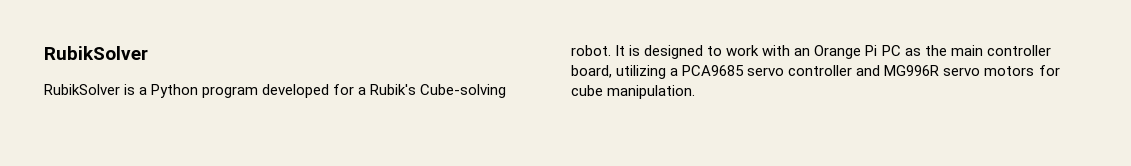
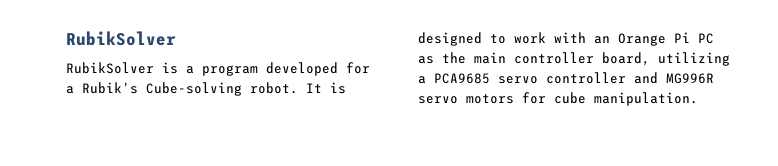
- RubikSolver is a Python program developed for a Rubik's Cube-solving robot.
+ RubikSolver is a program developed for a Rubik's Cube-solving robot.

